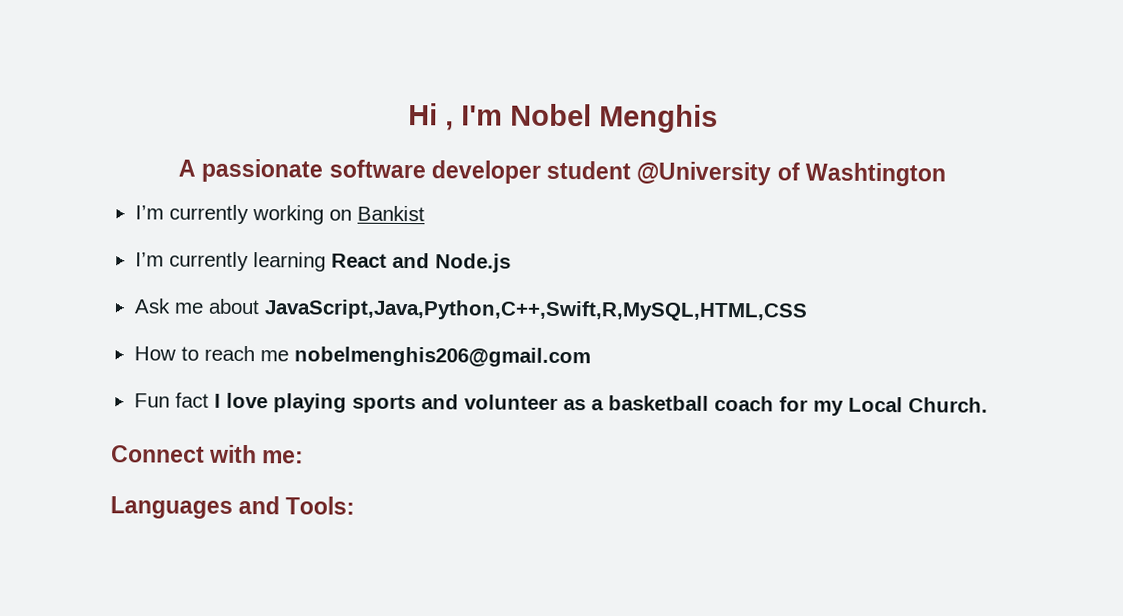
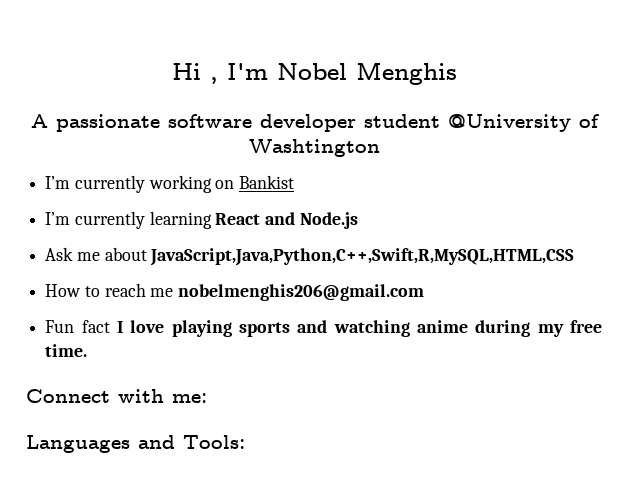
- Fun fact I love playing sports and volunteer as a basketball coach for my Local Church.
+ Fun fact I love playing sports and watching anime during my free time.

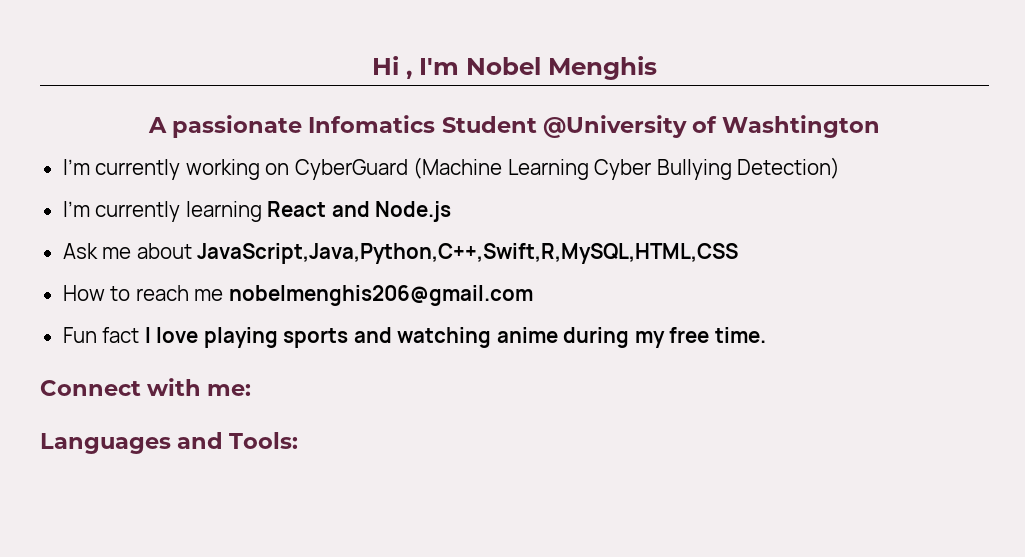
- A passionate software developer student @University of Washtington
+ A passionate Infomatics Student @University of Washtington
- I’m currently working on Bankist
+ I’m currently working on CyberGuard (Machine Learning Cyber Bullying Detection)

